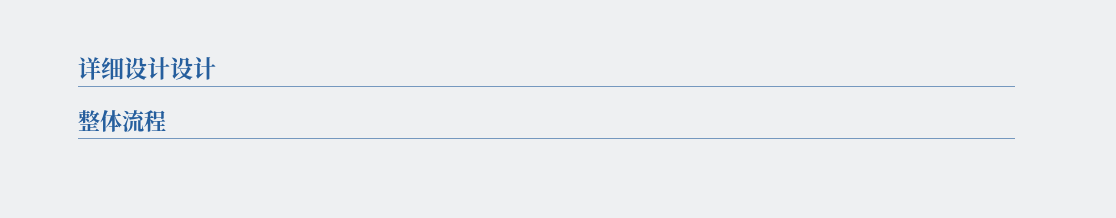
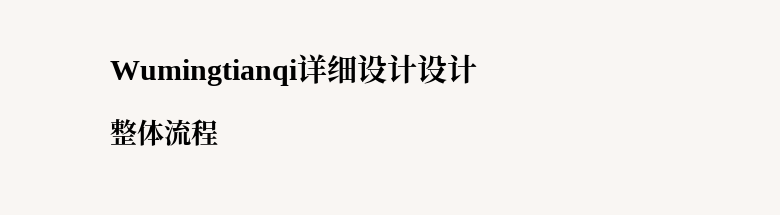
- 详细设计设计
+ Wumingtianqi详细设计设计

